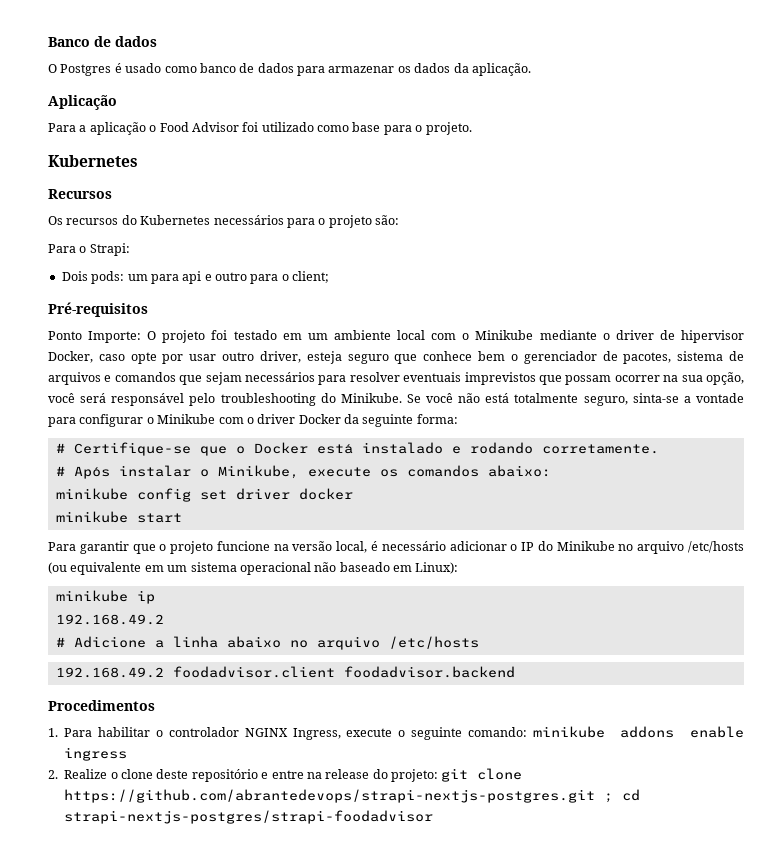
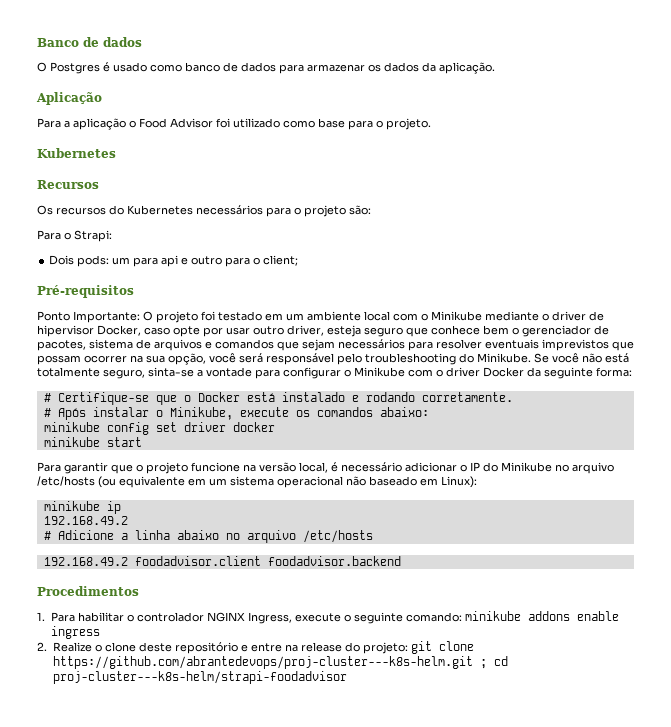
- Ponto Importe: O projeto foi testado em um ambiente local com o Minikube mediante o driver de hipervisor Docker, caso opte por usar outro driver, esteja seguro que conhece bem o gerenciador de pacotes, sistema de arquivos e comandos que sejam necessários para resolver eventuais imprevistos que possam ocorrer na sua opção, você será responsável pelo troubleshooting do Minikube.
+ Ponto Importante: O projeto foi testado em um ambiente local com o Minikube mediante o driver de hipervisor Docker, caso opte por usar outro driver, esteja seguro que conhece bem o gerenciador de pacotes, sistema de arquivos e comandos que sejam necessários para resolver eventuais imprevistos que possam ocorrer na sua opção, você será responsável pelo troubleshooting do Minikube.
- 2. Realize o clone deste repositório e entre na release do projeto: git clone https://github.com/abrantedevops/strapi-nextjs-postgres.git ; cd strapi-nextjs-postgres/strapi-foodadvisor
+ 2. Realize o clone deste repositório e entre na release do projeto: git clone https://github.com/abrantedevops/proj-cluster---k8s-helm.git ; cd proj-cluster---k8s-helm/strapi-foodadvisor

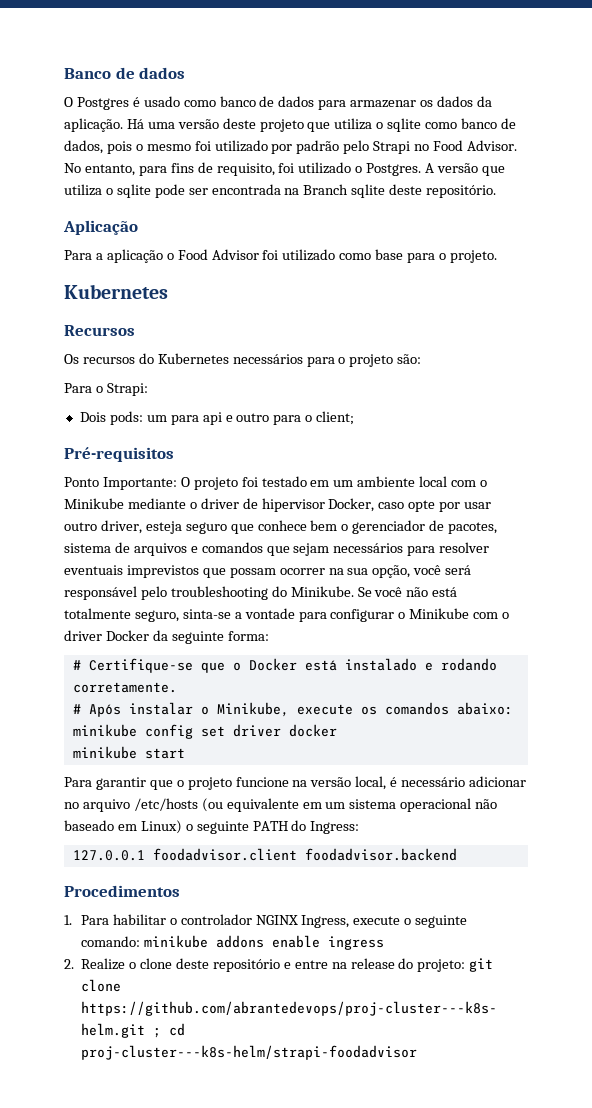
+ Há uma versão deste projeto que utiliza o sqlite como banco de dados, pois o mesmo foi utilizado por padrão pelo Strapi no Food Advisor. No entanto, para fins de requisito, foi utilizado o Postgres. A versão que utiliza o sqlite pode ser encontrada na Branch sqlite deste repositório.
- Para garantir que o projeto funcione na versão local, é necessário adicionar o IP do Minikube no arquivo /etc/hosts (ou equivalente em um sistema operacional não baseado em Linux):
- minikube ip
- 192.168.49.2
- # Adicione a linha abaixo no arquivo /etc/hosts
- 192.168.49.2 foodadvisor.client foodadvisor.backend
+ Para garantir que o projeto funcione na versão local, é necessário adicionar no arquivo /etc/hosts (ou equivalente em um sistema operacional não baseado em Linux) o seguinte PATH do Ingress:
+ 127.0.0.1 foodadvisor.client foodadvisor.backend

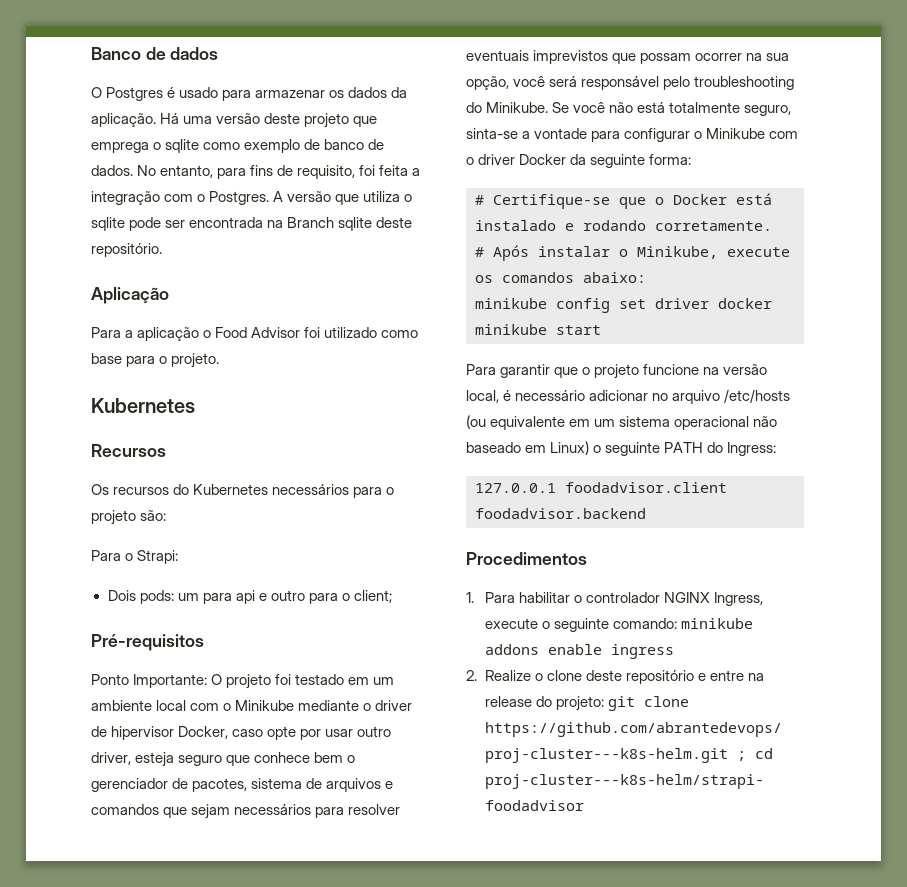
- O Postgres é usado como banco de dados para armazenar os dados da aplicação.
+ O Postgres é usado para armazenar os dados da aplicação.
- Há uma versão deste projeto que utiliza o sqlite como banco de dados, pois o mesmo foi utilizado por padrão pelo Strapi no Food Advisor.
+ Há uma versão deste projeto que emprega o sqlite como exemplo de banco de dados.
- No entanto, para fins de requisito, foi utilizado o Postgres.
+ No entanto, para fins de requisito, foi feita a integração com o Postgres.

